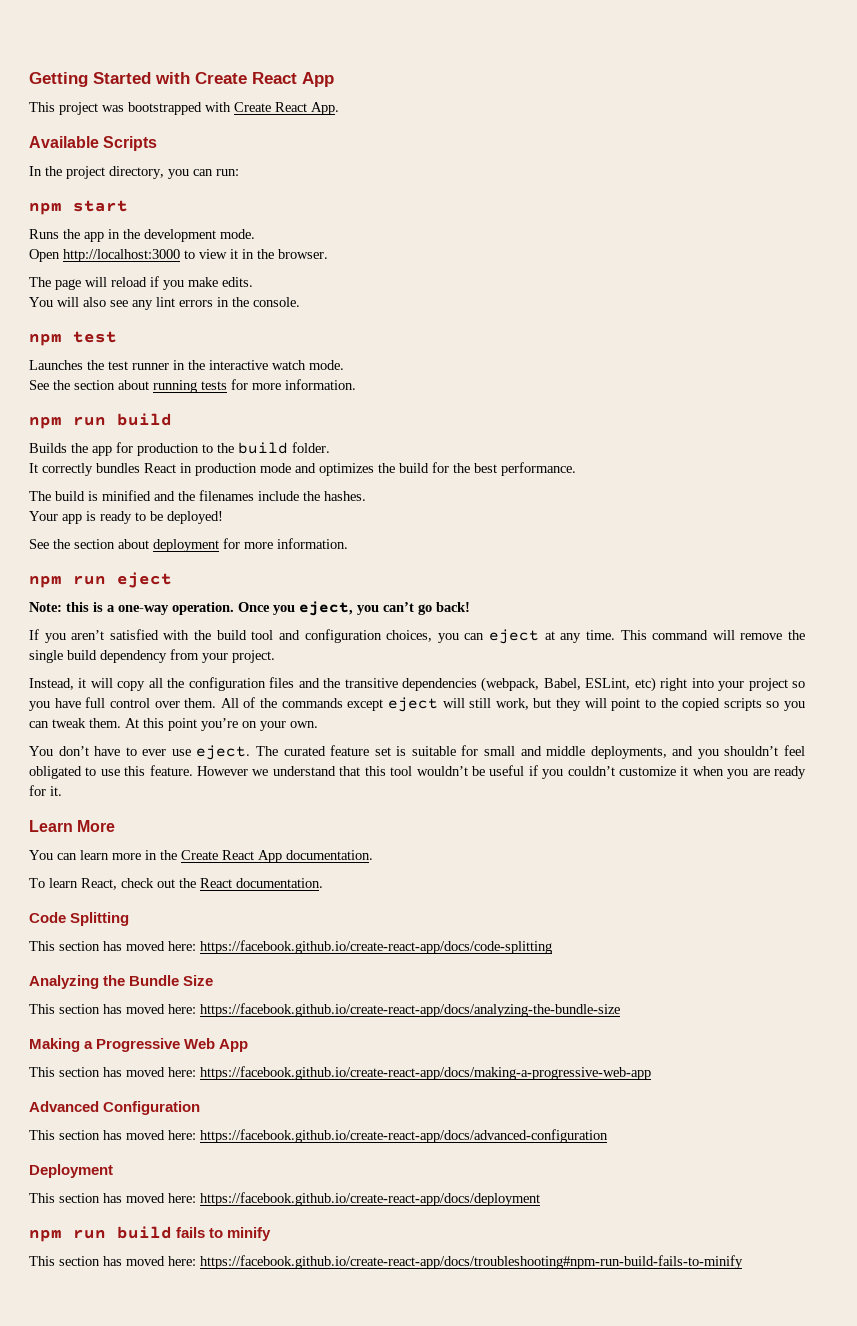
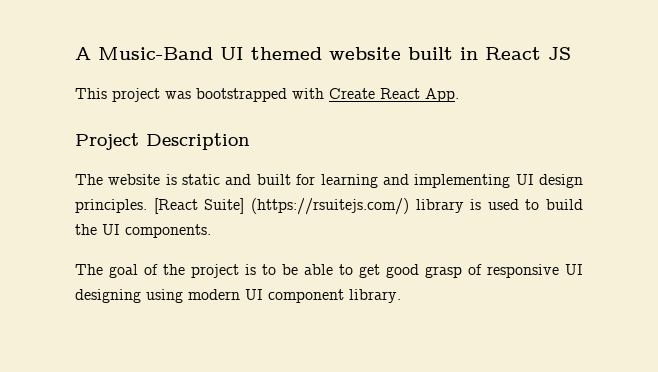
- Getting Started with Create React App
+ A Music-Band UI themed website built in React JS
- Available Scripts
- In the project directory, you can run:
- npm start
- Runs the app in the development mode.
- Open http://localhost:3000 to view it in the browser.
- The page will reload if you make edits.
- You will also see any lint errors in the console.
- npm test
- Launches the test runner in the interactive watch mode.
- See the section about running tests for more information.
- npm run build
- Builds the app for production to the build folder.
- It correctly bundles React in production mode and optimizes the build for the best performance.
- The build is minified and the filenames include the hashes.
- Your app is ready to be deployed!
- See the section about deployment for more information.
- npm run eject
- Note: this is a one-way operation. Once you eject, you can’t go back!
- If you aren’t satisfied with the build tool and configuration choices, you can eject at any time. This command will remove the single build dependency from your project.
- Instead, it will copy all the configuration files and the transitive dependencies (webpack, Babel, ESLint, etc) right into your project so you have full control over them. All of the commands except eject will still work, but they will point to the copied scripts so you can tweak them. At this point you’re on your own.
- You don’t have to ever use eject. The curated feature set is suitable for small and middle deployments, and you shouldn’t feel obligated to use this feature. However we understand that this tool wouldn’t be useful if you couldn’t customize it when you are ready for it.
- Learn More
- You can learn more in the Create React App documentation.
- To learn React, check out the React documentation.
- Code Splitting
- This section has moved here: https://facebook.github.io/create-react-app/docs/code-splitting
- Analyzing the Bundle Size
- This section has moved here: https://facebook.github.io/create-react-app/docs/analyzing-the-bundle-size
- Making a Progressive Web App
- This section has moved here: https://facebook.github.io/create-react-app/docs/making-a-progressive-web-app
- Advanced Configuration
- This section has moved here: https://facebook.github.io/create-react-app/docs/advanced-configuration
- Deployment
- This section has moved here: https://facebook.github.io/create-react-app/docs/deployment
- npm run build fails to minify
- This section has moved here: https://facebook.github.io/create-react-app/docs/troubleshooting#npm-run-build-fails-to-minify
+ Project Description
+ The website is static and built for learning and implementing UI design principles. [React Suite] (https://rsuitejs.com/) library is used to build the UI components.
+ The goal of the project is to be able to get good grasp of responsive UI designing using modern UI component library.

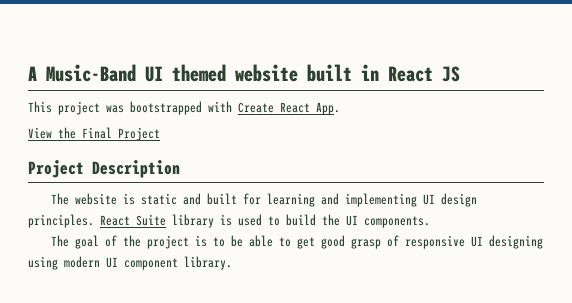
+ View the Final Project
- [React Suite] (https://rsuitejs.com/) library is used to build the UI components.
+ React Suite library is used to build the UI components.

